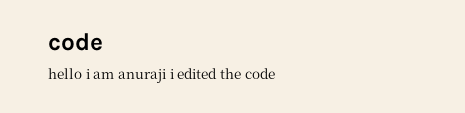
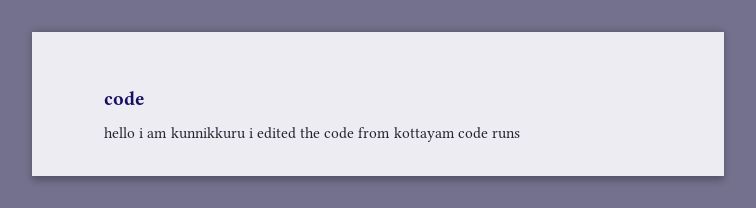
- hello i am anuraji i edited the code
+ hello i am kunnikkuru i edited the code from kottayam code runs

